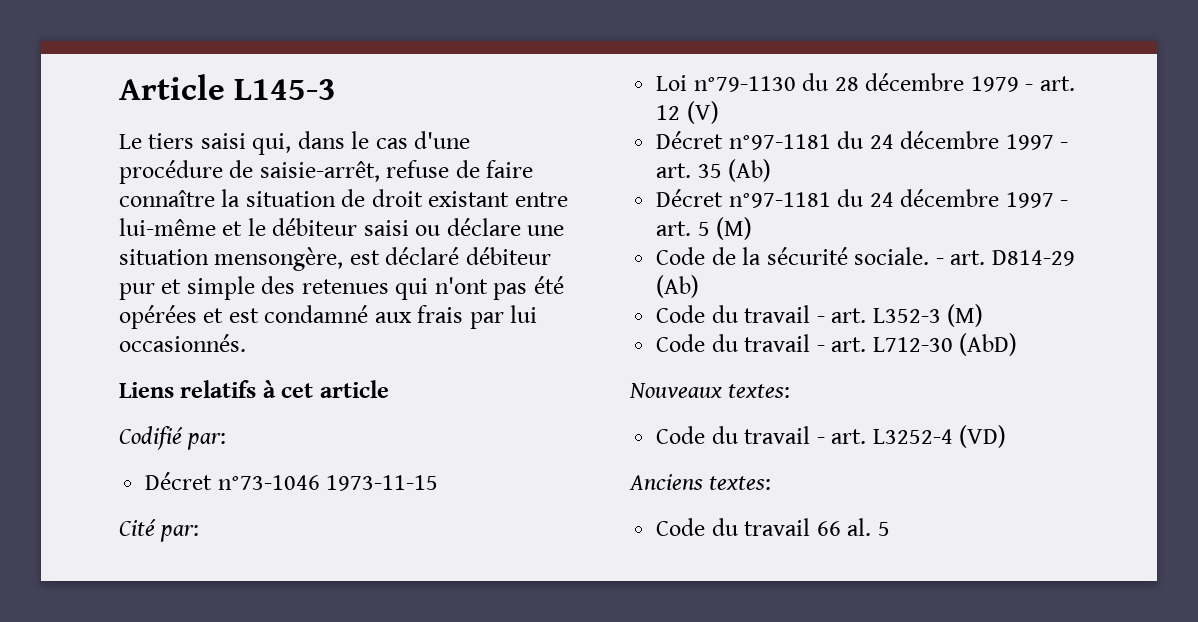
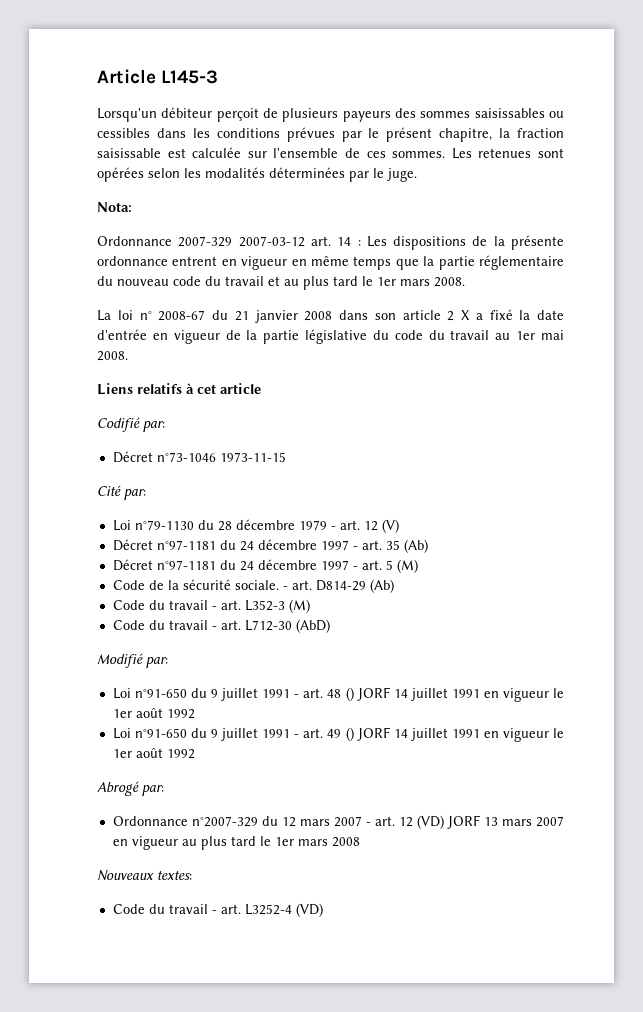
- Le tiers saisi qui, dans le cas d'une procédure de saisie-arrêt, refuse de faire connaître la situation de droit existant entre lui-même et le débiteur saisi ou déclare une situation mensongère, est déclaré débiteur pur et simple des retenues qui n'ont pas été opérées et est condamné aux frais par lui occasionnés.
+ Lorsqu'un débiteur perçoit de plusieurs payeurs des sommes saisissables ou cessibles dans les conditions prévues par le présent chapitre, la fraction saisissable est calculée sur l'ensemble de ces sommes. Les retenues sont opérées selon les modalités déterminées par le juge.
+ Nota:
+ Ordonnance 2007-329 2007-03-12 art. 14 : Les dispositions de la présente ordonnance entrent en vigueur en même temps que la partie réglementaire du nouveau code du travail et au plus tard le 1er mars 2008.
+ La loi n° 2008-67 du 21 janvier 2008 dans son article 2 X a fixé la date d'entrée en vigueur de la partie législative du code du travail au 1er mai 2008.
+ Modifié par:
+ Loi n°91-650 du 9 juillet 1991 - art. 48 () JORF 14 juillet 1991 en vigueur le 1er août 1992
+ Loi n°91-650 du 9 juillet 1991 - art. 49 () JORF 14 juillet 1991 en vigueur le 1er août 1992
+ Abrogé par:
+ Ordonnance n°2007-329 du 12 mars 2007 - art. 12 (VD) JORF 13 mars 2007 en vigueur au plus tard le 1er mars 2008
- Anciens textes:
- Code du travail 66 al. 5

